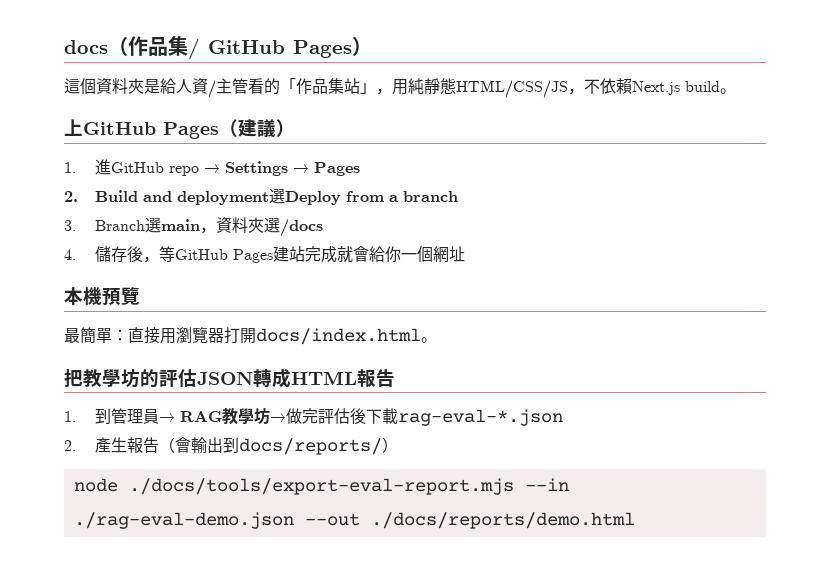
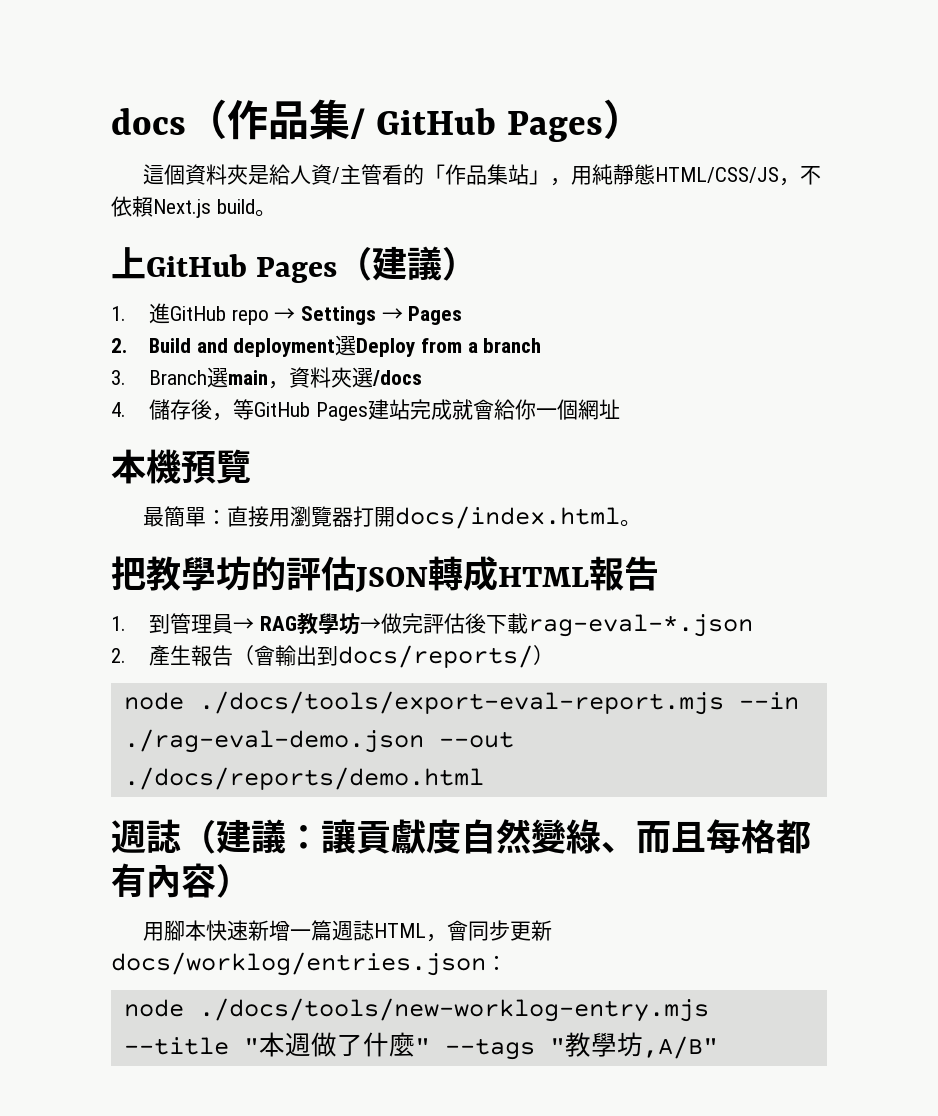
+ 週誌（建議：讓貢獻度自然變綠、而且每格都有內容）
+ 用腳本快速新增一篇週誌HTML，會同步更新docs/worklog/entries.json：
+ node ./docs/tools/new-worklog-entry.mjs --title "本週做了什麼" --tags "教學坊,A/B"

